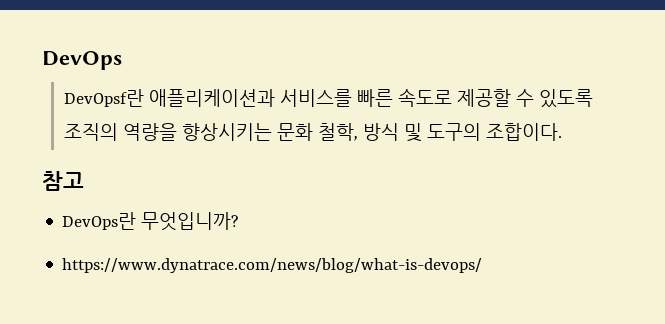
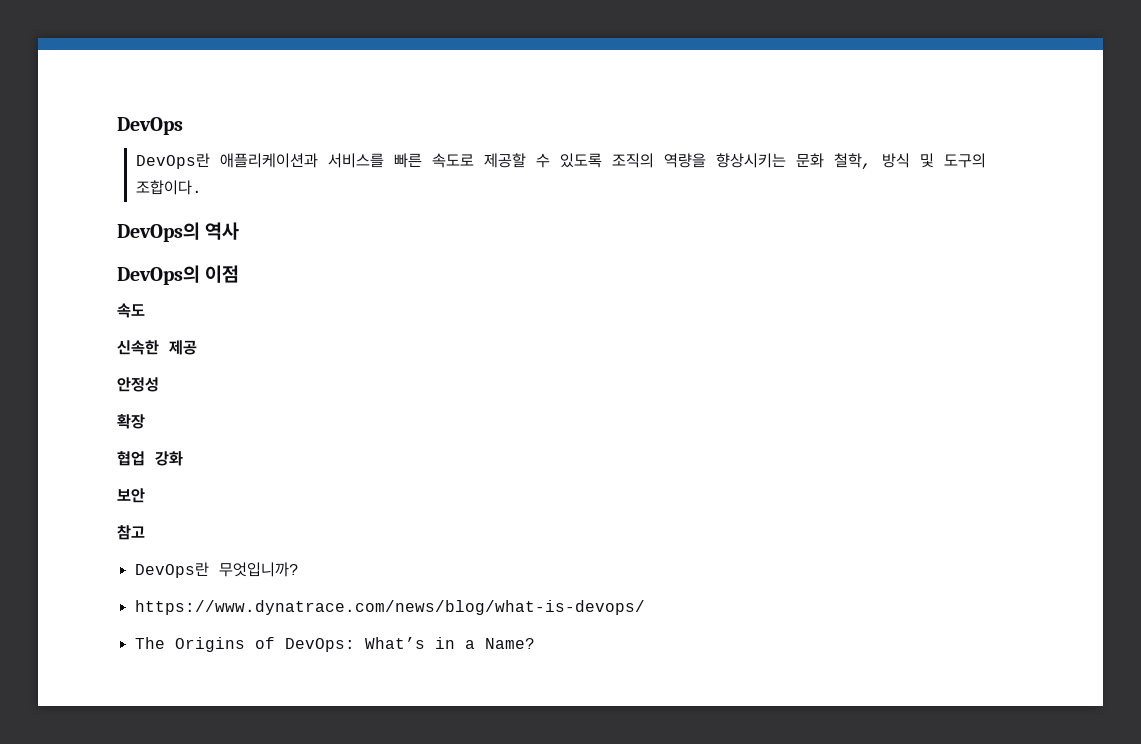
- DevOpsf란 애플리케이션과 서비스를 빠른 속도로 제공할 수 있도록 조직의 역량을 향상시키는 문화 철학, 방식 및 도구의 조합이다.
+ DevOps란 애플리케이션과 서비스를 빠른 속도로 제공할 수 있도록 조직의 역량을 향상시키는 문화 철학, 방식 및 도구의 조합이다.
+ DevOps의 역사
+ DevOps의 이점
+ 속도
+ 신속한 제공
+ 안정성
+ 확장
+ 협업 강화
+ 보안
  참고
  DevOps란 무엇입니까?
  https://www.dynatrace.com/news/blog/what-is-devops/
+ The Origins of DevOps: What’s in a Name?

